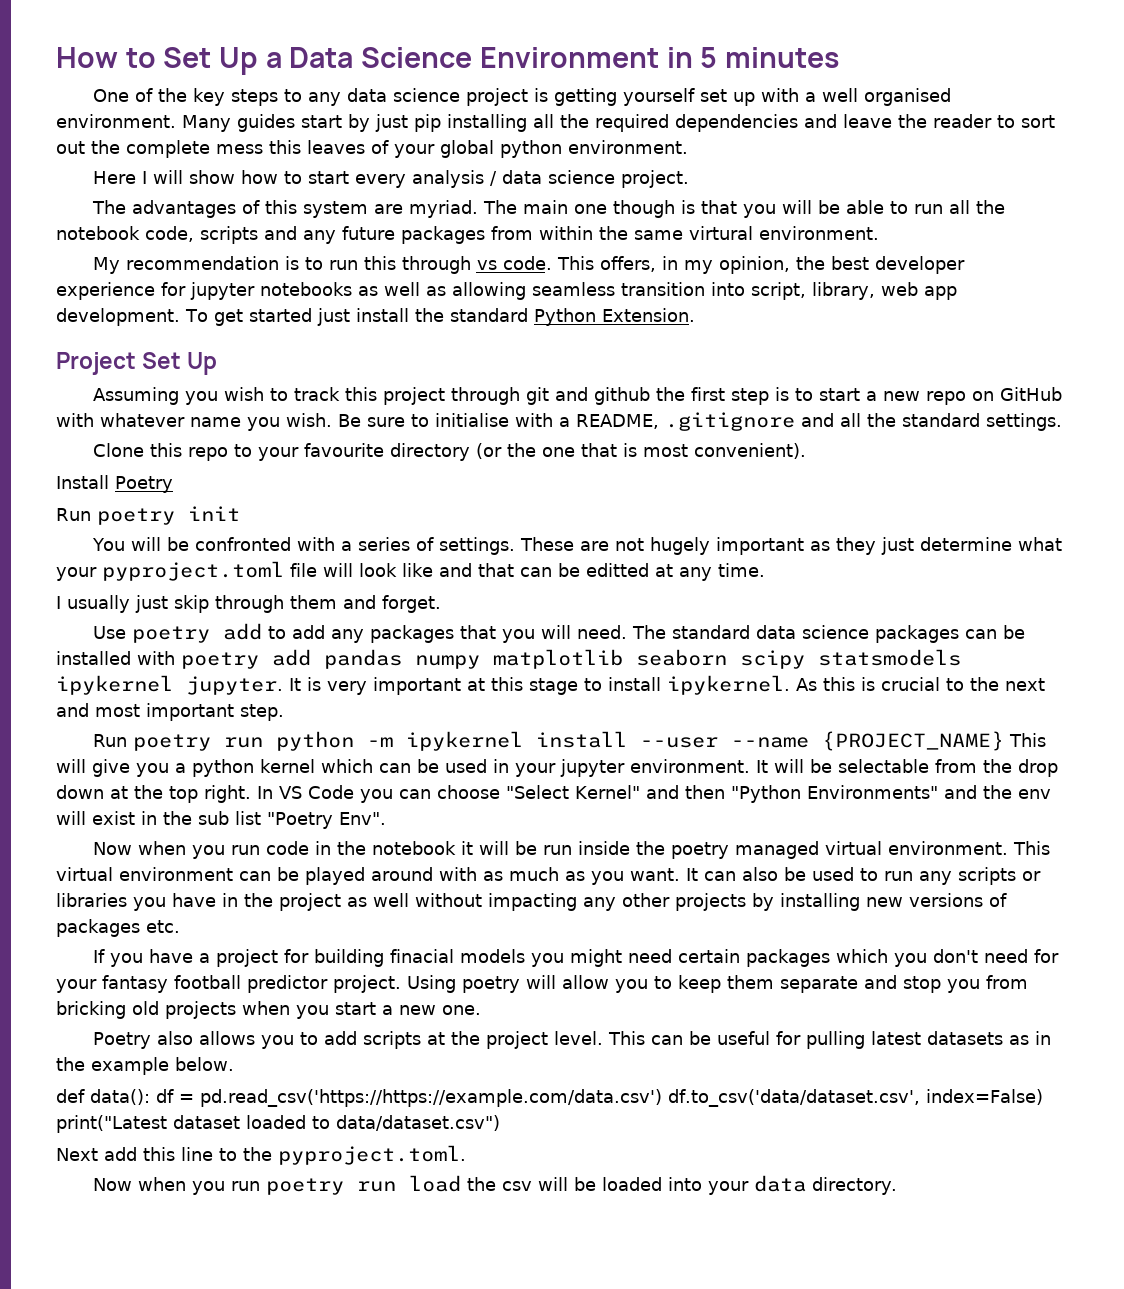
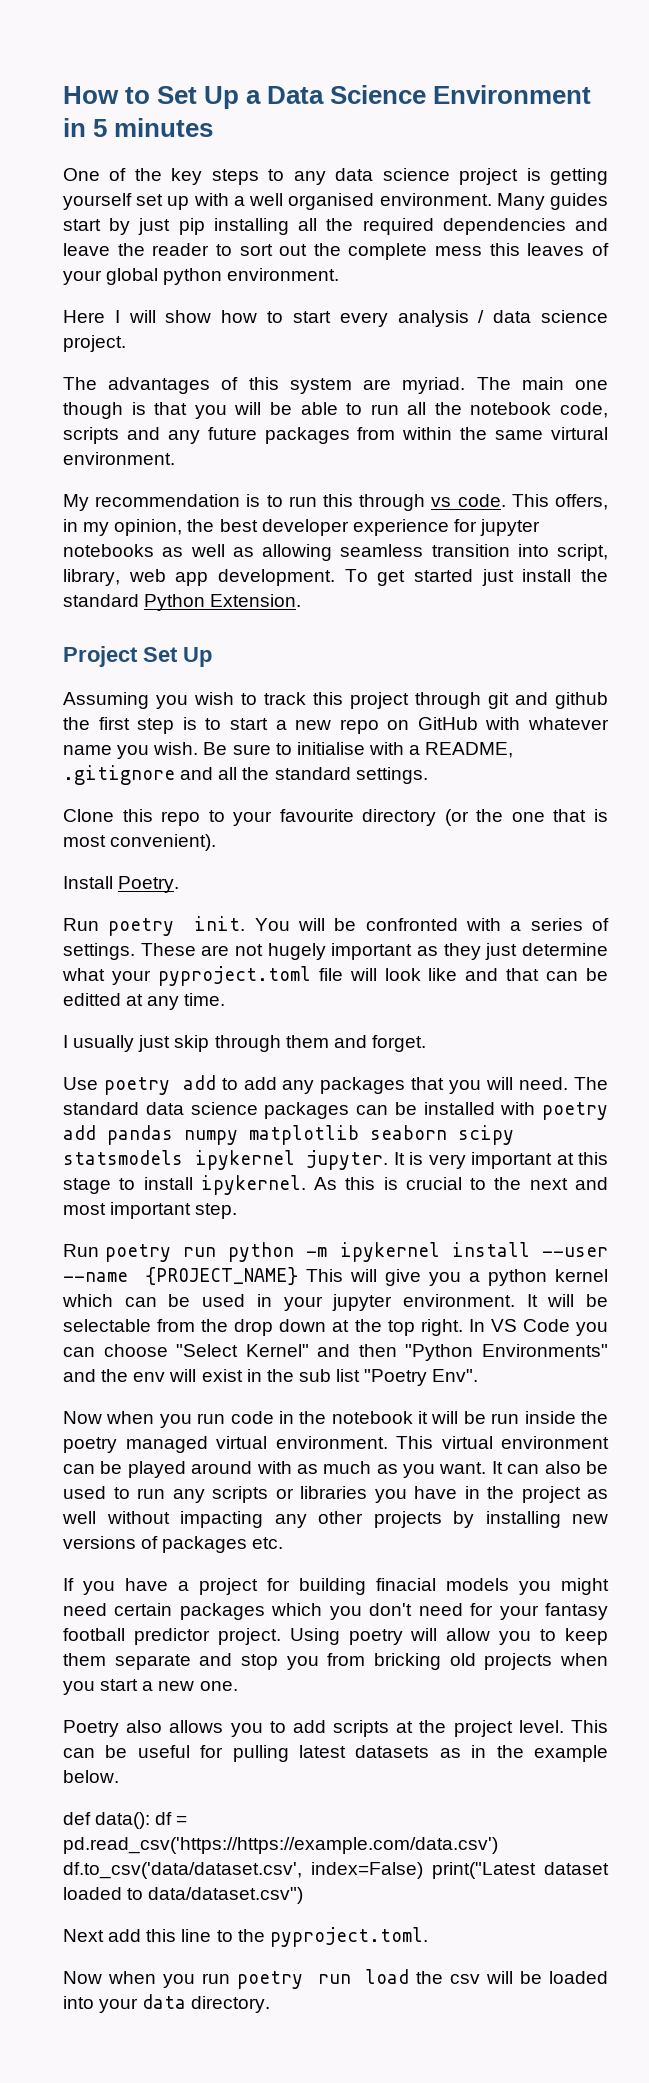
- Install Poetry
- Run poetry init
- You will be confronted with a series of settings.
+ Install Poetry.
+ Run poetry init. You will be confronted with a series of settings.

